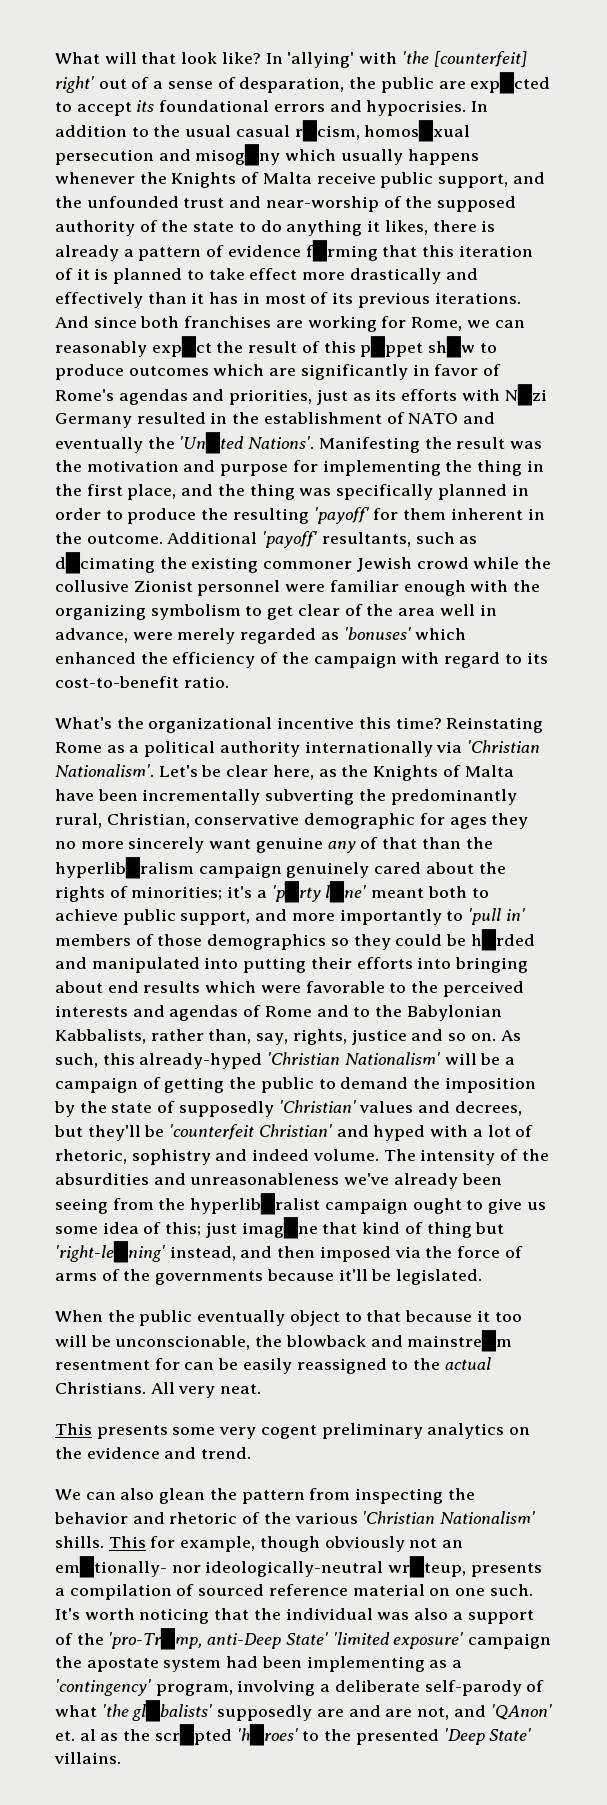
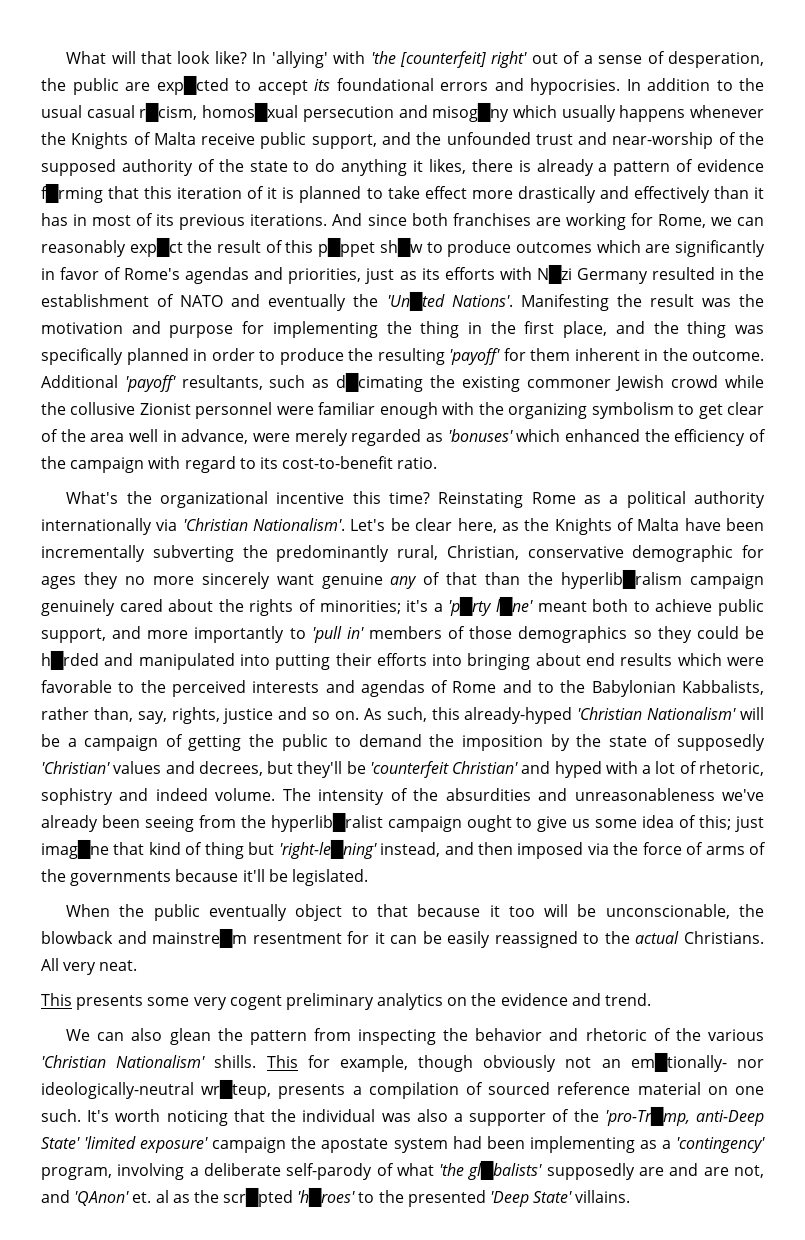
- In 'allying' with 'the [counterfeit] right' out of a sense of desparation, the public are exp█cted to accept its foundational errors and hypocrisies.
+ In 'allying' with 'the [counterfeit] right' out of a sense of desperation, the public are exp█cted to accept its foundational errors and hypocrisies.
- When the public eventually object to that because it too will be unconscionable, the blowback and mainstre█m resentment for can be easily reassigned to the actual Christians.
+ When the public eventually object to that because it too will be unconscionable, the blowback and mainstre█m resentment for it can be easily reassigned to the actual Christians.
- It's worth noticing that the individual was also a support of the 'pro-Tr█mp, anti-Deep State' 'limited exposure' campaign the apostate system had been implementing as a 'contingency' program, involving a deliberate self-parody of what 'the gl█balists' supposedly are and are not, and 'QAnon' et. al as the scr█pted 'h█roes' to the presented 'Deep State' villains.
+ It's worth noticing that the individual was also a supporter of the 'pro-Tr█mp, anti-Deep State' 'limited exposure' campaign the apostate system had been implementing as a 'contingency' program, involving a deliberate self-parody of what 'the gl█balists' supposedly are and are not, and 'QAnon' et. al as the scr█pted 'h█roes' to the presented 'Deep State' villains.

